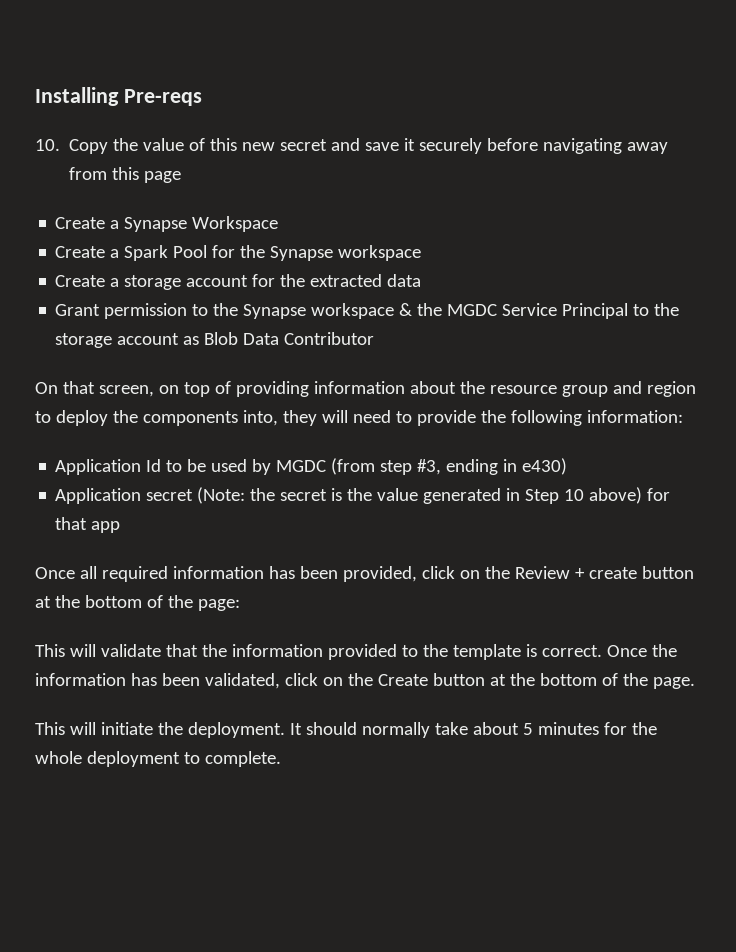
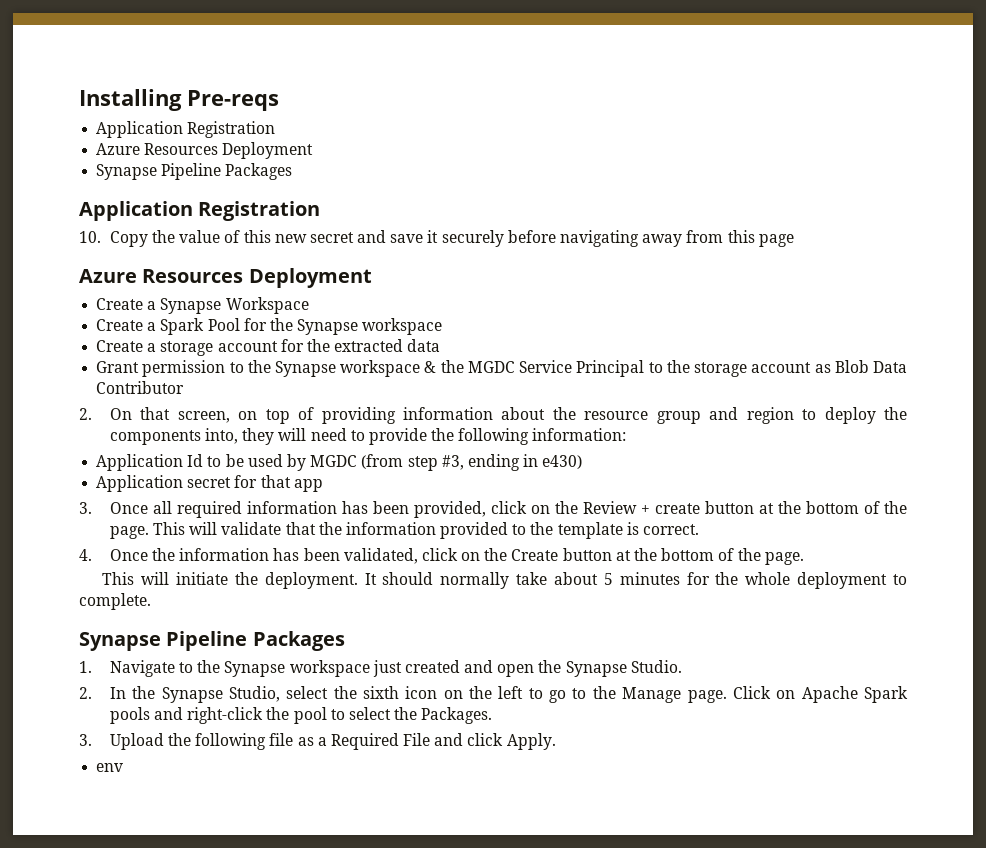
  Installing Pre-reqs
+ Application Registration
+ Azure Resources Deployment
+ Synapse Pipeline Packages
+ Application Registration
  10. Copy the value of this new secret and save it securely before navigating away from this page
+ Azure Resources Deployment
- On that screen, on top of providing information about the resource group and region to deploy the components into, they will need to provide the following information:
+ 2. On that screen, on top of providing information about the resource group and region to deploy the components into, they will need to provide the following information:
- Application secret (Note: the secret is the value generated in Step 10 above) for that app
+ Application secret for that app
- Once all required information has been provided, click on the Review + create button at the bottom of the page:
- This will validate that the information provided to the template is correct. Once the information has been validated, click on the Create button at the bottom of the page.
+ 3. Once all required information has been provided, click on the Review + create button at the bottom of the page. This will validate that the information provided to the template is correct.
+ 4. Once the information has been validated, click on the Create button at the bottom of the page.
  It should normally take about 5 minutes for the whole deployment to complete.
+ Synapse Pipeline Packages
+ 1. Navigate to the Synapse workspace just created and open the Synapse Studio.
+ 2. In the Synapse Studio, select the sixth icon on the left to go to the Manage page. Click on Apache Spark pools and right-click the pool to select the Packages.
+ 3. Upload the following file as a Required File and click Apply.
+ env

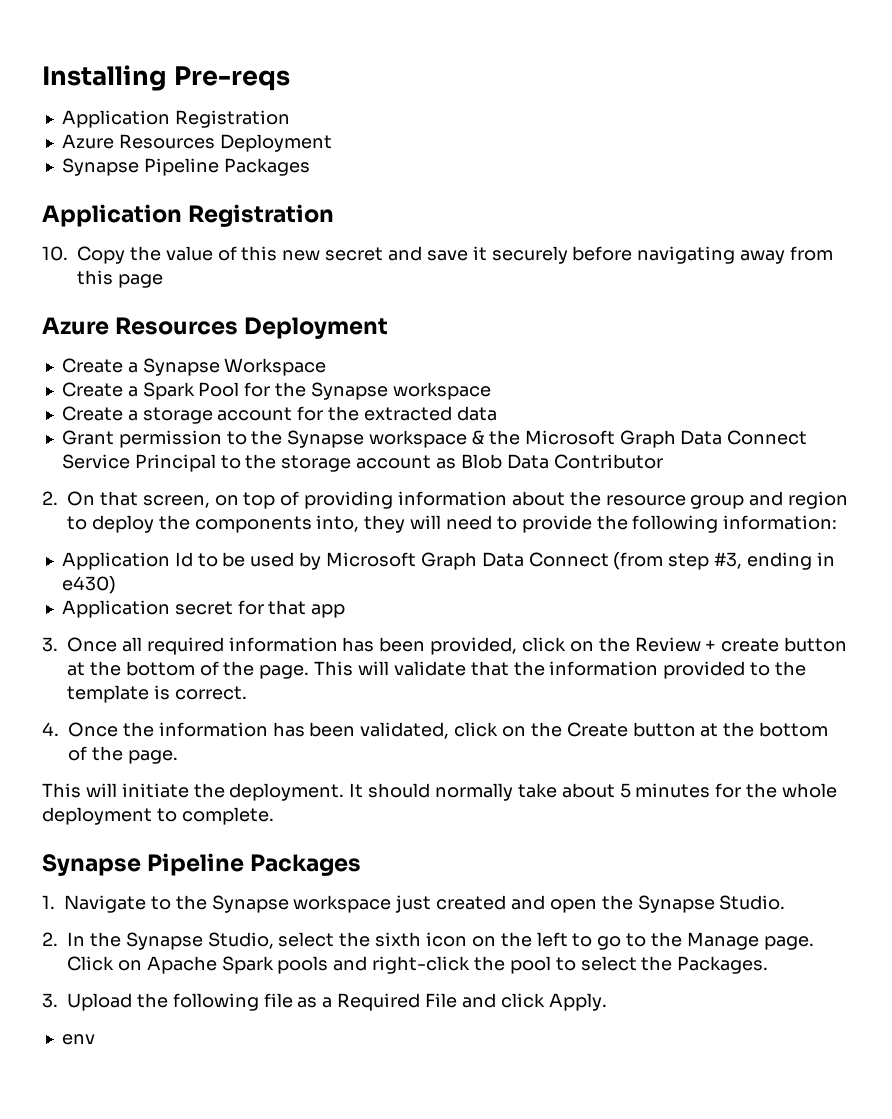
- Grant permission to the Synapse workspace & the MGDC Service Principal to the storage account as Blob Data Contributor
+ Grant permission to the Synapse workspace & the Microsoft Graph Data Connect Service Principal to the storage account as Blob Data Contributor
- Application Id to be used by MGDC (from step #3, ending in e430)
+ Application Id to be used by Microsoft Graph Data Connect (from step #3, ending in e430)

